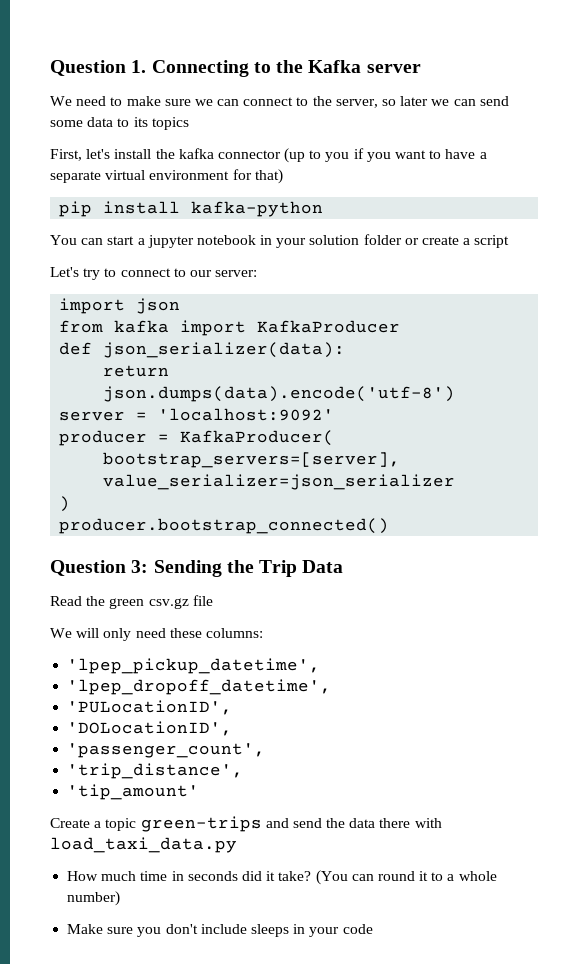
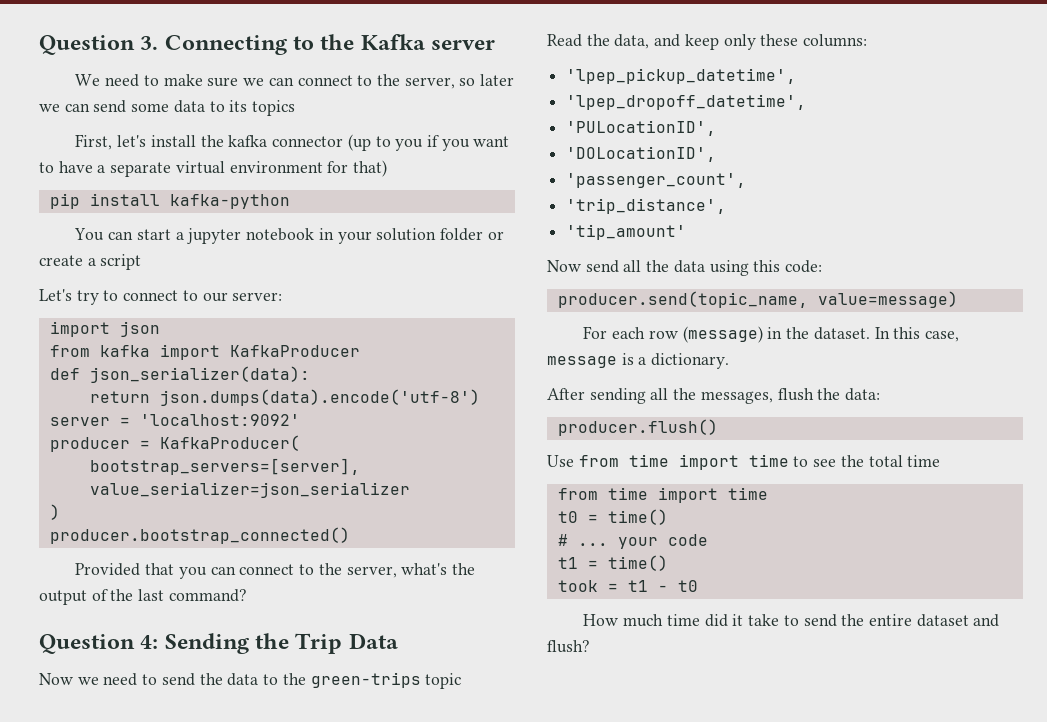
- Question 1. Connecting to the Kafka server
+ Question 3. Connecting to the Kafka server
- Question 3: Sending the Trip Data
+ Provided that you can connect to the server, what's the output of the last command?
+ Question 4: Sending the Trip Data
- Read the green csv.gz file
- We will only need these columns:
+ Now we need to send the data to the green-trips topic
+ Read the data, and keep only these columns:
- Create a topic green-trips and send the data there with load_taxi_data.py
- How much time in seconds did it take? (You can round it to a whole number)
- Make sure you don't include sleeps in your code
+ Now send all the data using this code:
+ producer.send(topic_name, value=message)
+ For each row (message) in the dataset. In this case, message is a dictionary.
+ After sending all the messages, flush the data:
+ producer.flush()
+ Use from time import time to see the total time
+ from time import time
+ t0 = time()
+ # ... your code
+ t1 = time()
+ took = t1 - t0
+ How much time did it take to send the entire dataset and flush?

